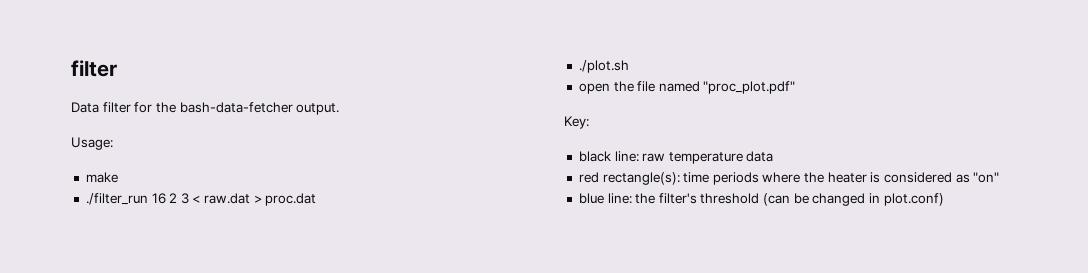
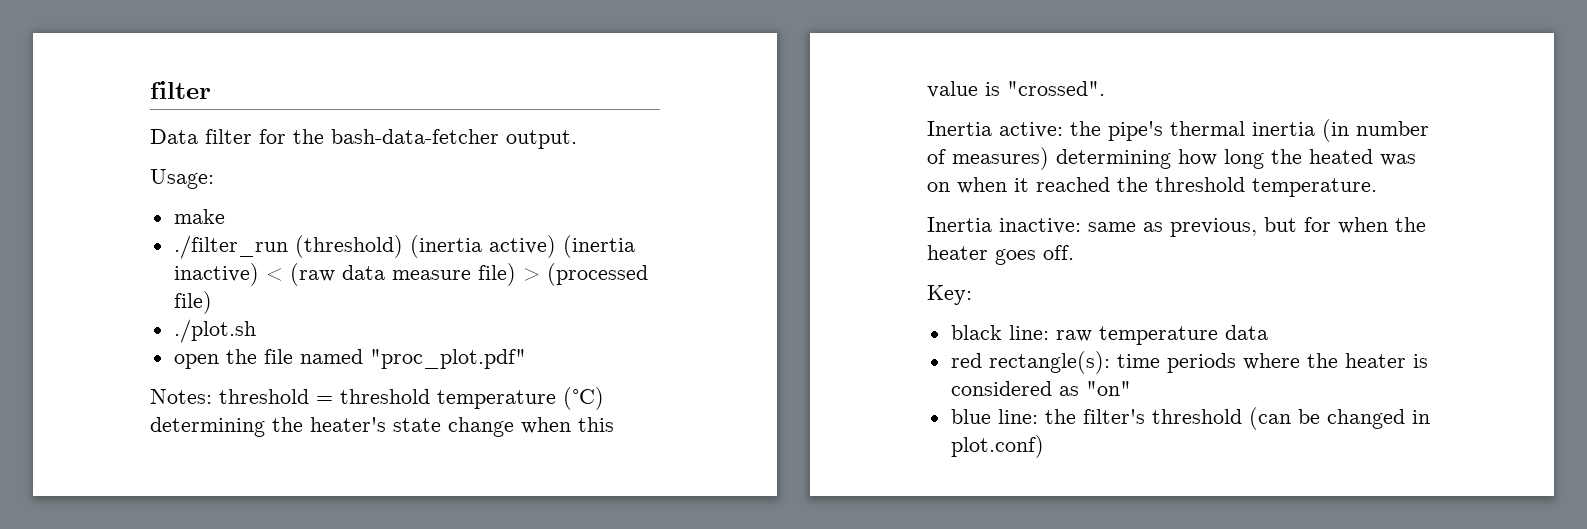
- ./filter_run 16 2 3 < raw.dat > proc.dat
+ ./filter_run (threshold) (inertia active) (inertia inactive) < (raw data measure file) > (processed file)
+ Notes: threshold = threshold temperature (°C) determining the heater's state change when this value is "crossed".
+ Inertia active: the pipe's thermal inertia (in number of measures) determining how long the heated was on when it reached the threshold temperature.
+ Inertia inactive: same as previous, but for when the heater goes off.

